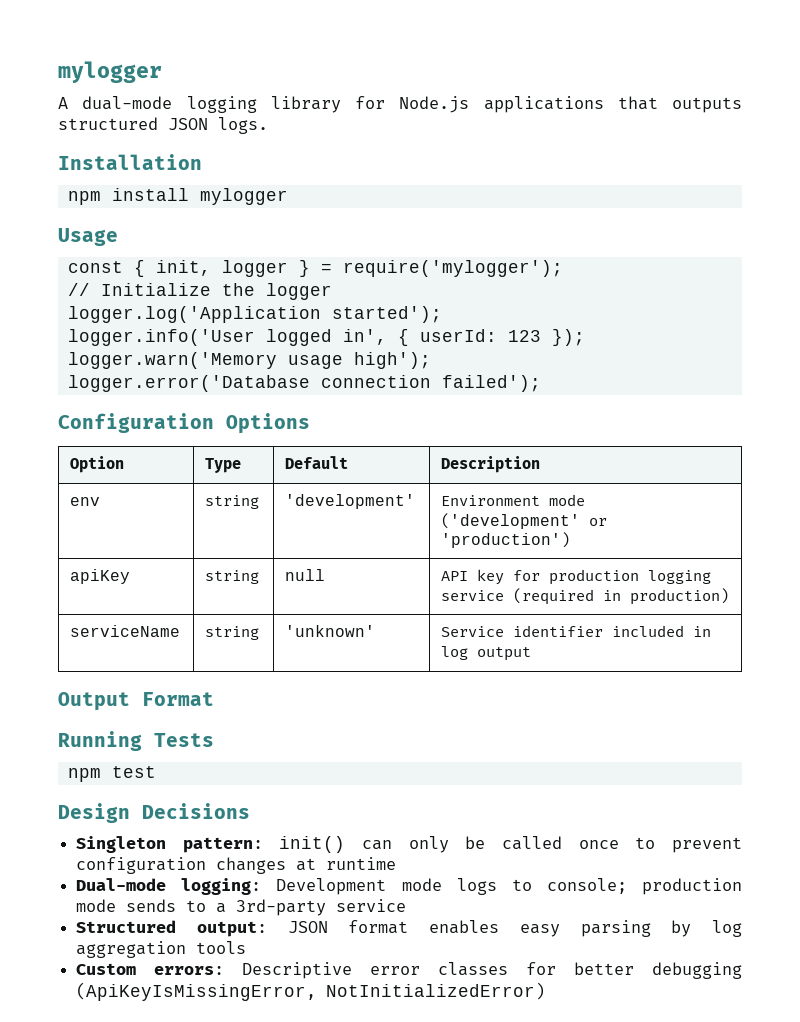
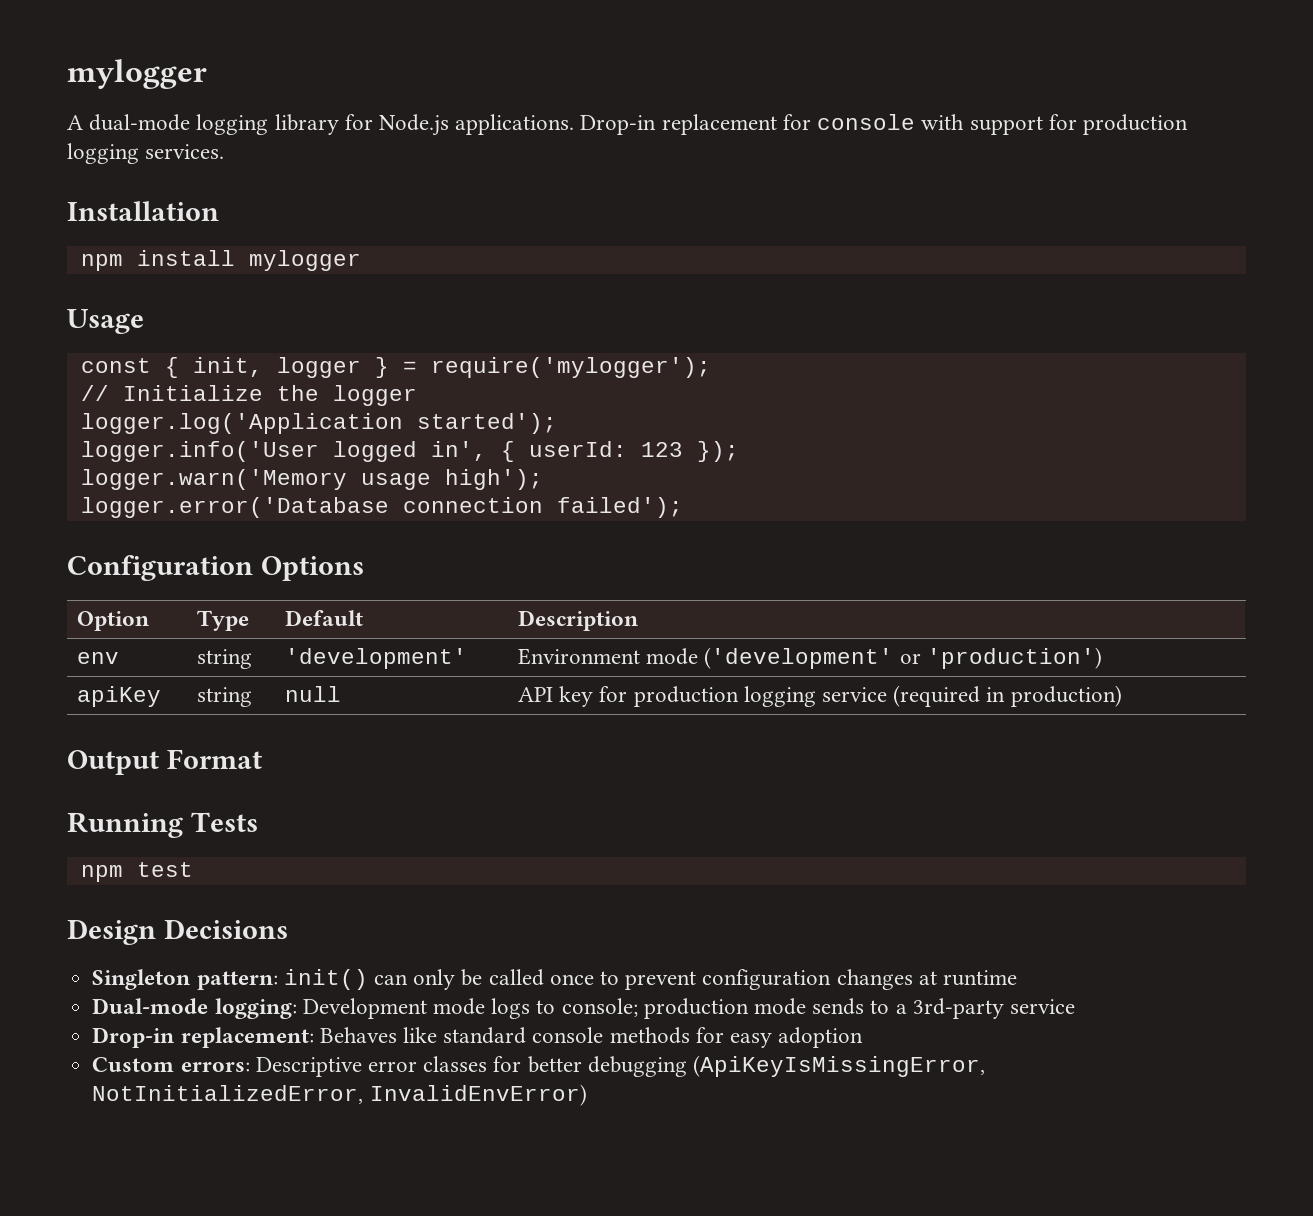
- A dual-mode logging library for Node.js applications that outputs structured JSON logs.
+ A dual-mode logging library for Node.js applications. Drop-in replacement for console with support for production logging services.
- serviceName | string | 'unknown' | Service identifier included in log output
- Structured output: JSON format enables easy parsing by log aggregation tools
+ Drop-in replacement: Behaves like standard console methods for easy adoption
- Custom errors: Descriptive error classes for better debugging (ApiKeyIsMissingError, NotInitializedError)
+ Custom errors: Descriptive error classes for better debugging (ApiKeyIsMissingError, NotInitializedError, InvalidEnvError)

